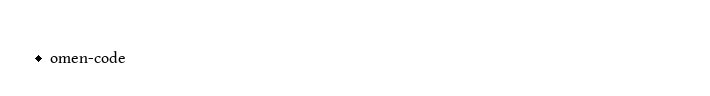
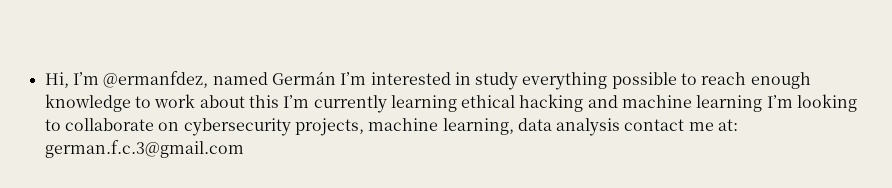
- omen-code
+ Hi, I’m @ermanfdez, named Germán I’m interested in study everything possible to reach enough knowledge to work about this I’m currently learning ethical hacking and machine learning I’m looking to collaborate on cybersecurity projects, machine learning, data analysis contact me at: german.f.c.3@gmail.com

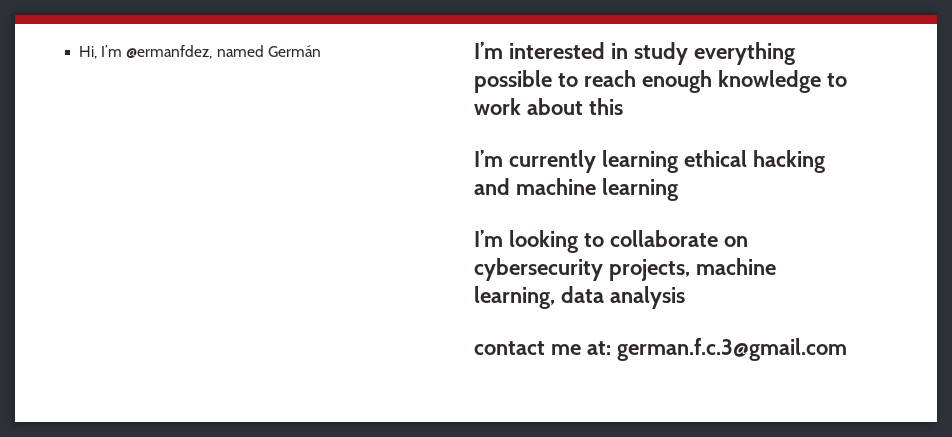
- Hi, I’m @ermanfdez, named Germán I’m interested in study everything possible to reach enough knowledge to work about this I’m currently learning ethical hacking and machine learning I’m looking to collaborate on cybersecurity projects, machine learning, data analysis contact me at: german.f.c.3@gmail.com
+ Hi, I’m @ermanfdez, named Germán
+ I’m interested in study everything possible to reach enough knowledge to work about this
+ I’m currently learning ethical hacking and machine learning
+ I’m looking to collaborate on cybersecurity projects, machine learning, data analysis
+ contact me at: german.f.c.3@gmail.com

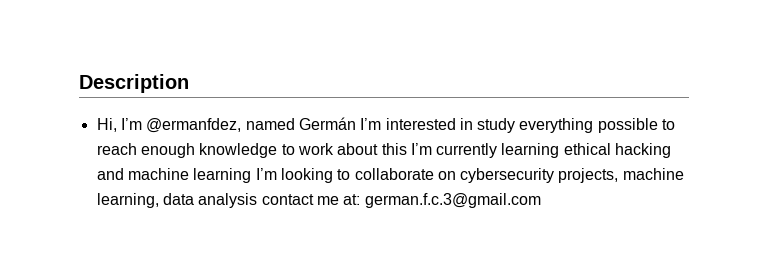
+ Description
- Hi, I’m @ermanfdez, named Germán
- I’m interested in study everything possible to reach enough knowledge to work about this
- I’m currently learning ethical hacking and machine learning
- I’m looking to collaborate on cybersecurity projects, machine learning, data analysis
- contact me at: german.f.c.3@gmail.com
+ Hi, I’m @ermanfdez, named Germán I’m interested in study everything possible to reach enough knowledge to work about this I’m currently learning ethical hacking and machine learning I’m looking to collaborate on cybersecurity projects, machine learning, data analysis contact me at: german.f.c.3@gmail.com

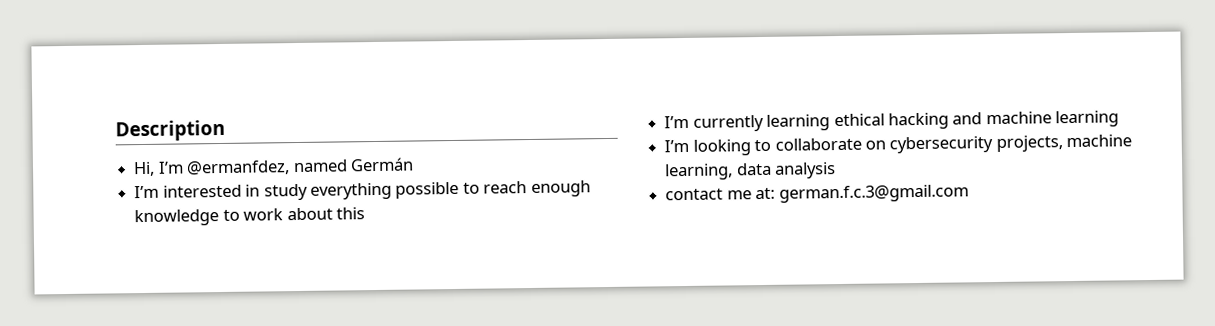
- Hi, I’m @ermanfdez, named Germán I’m interested in study everything possible to reach enough knowledge to work about this I’m currently learning ethical hacking and machine learning I’m looking to collaborate on cybersecurity projects, machine learning, data analysis contact me at: german.f.c.3@gmail.com
+ Hi, I’m @ermanfdez, named Germán
+ I’m interested in study everything possible to reach enough knowledge to work about this
+ I’m currently learning ethical hacking and machine learning
+ I’m looking to collaborate on cybersecurity projects, machine learning, data analysis
+ contact me at: german.f.c.3@gmail.com

